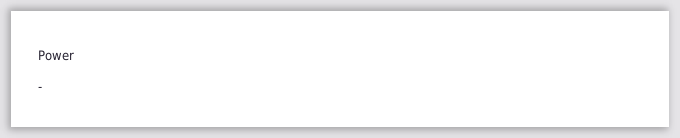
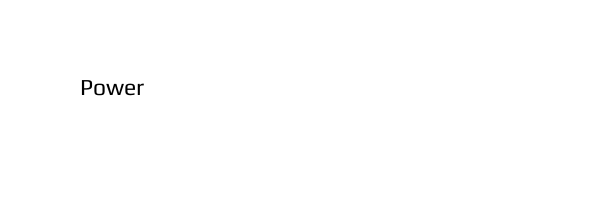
- -

